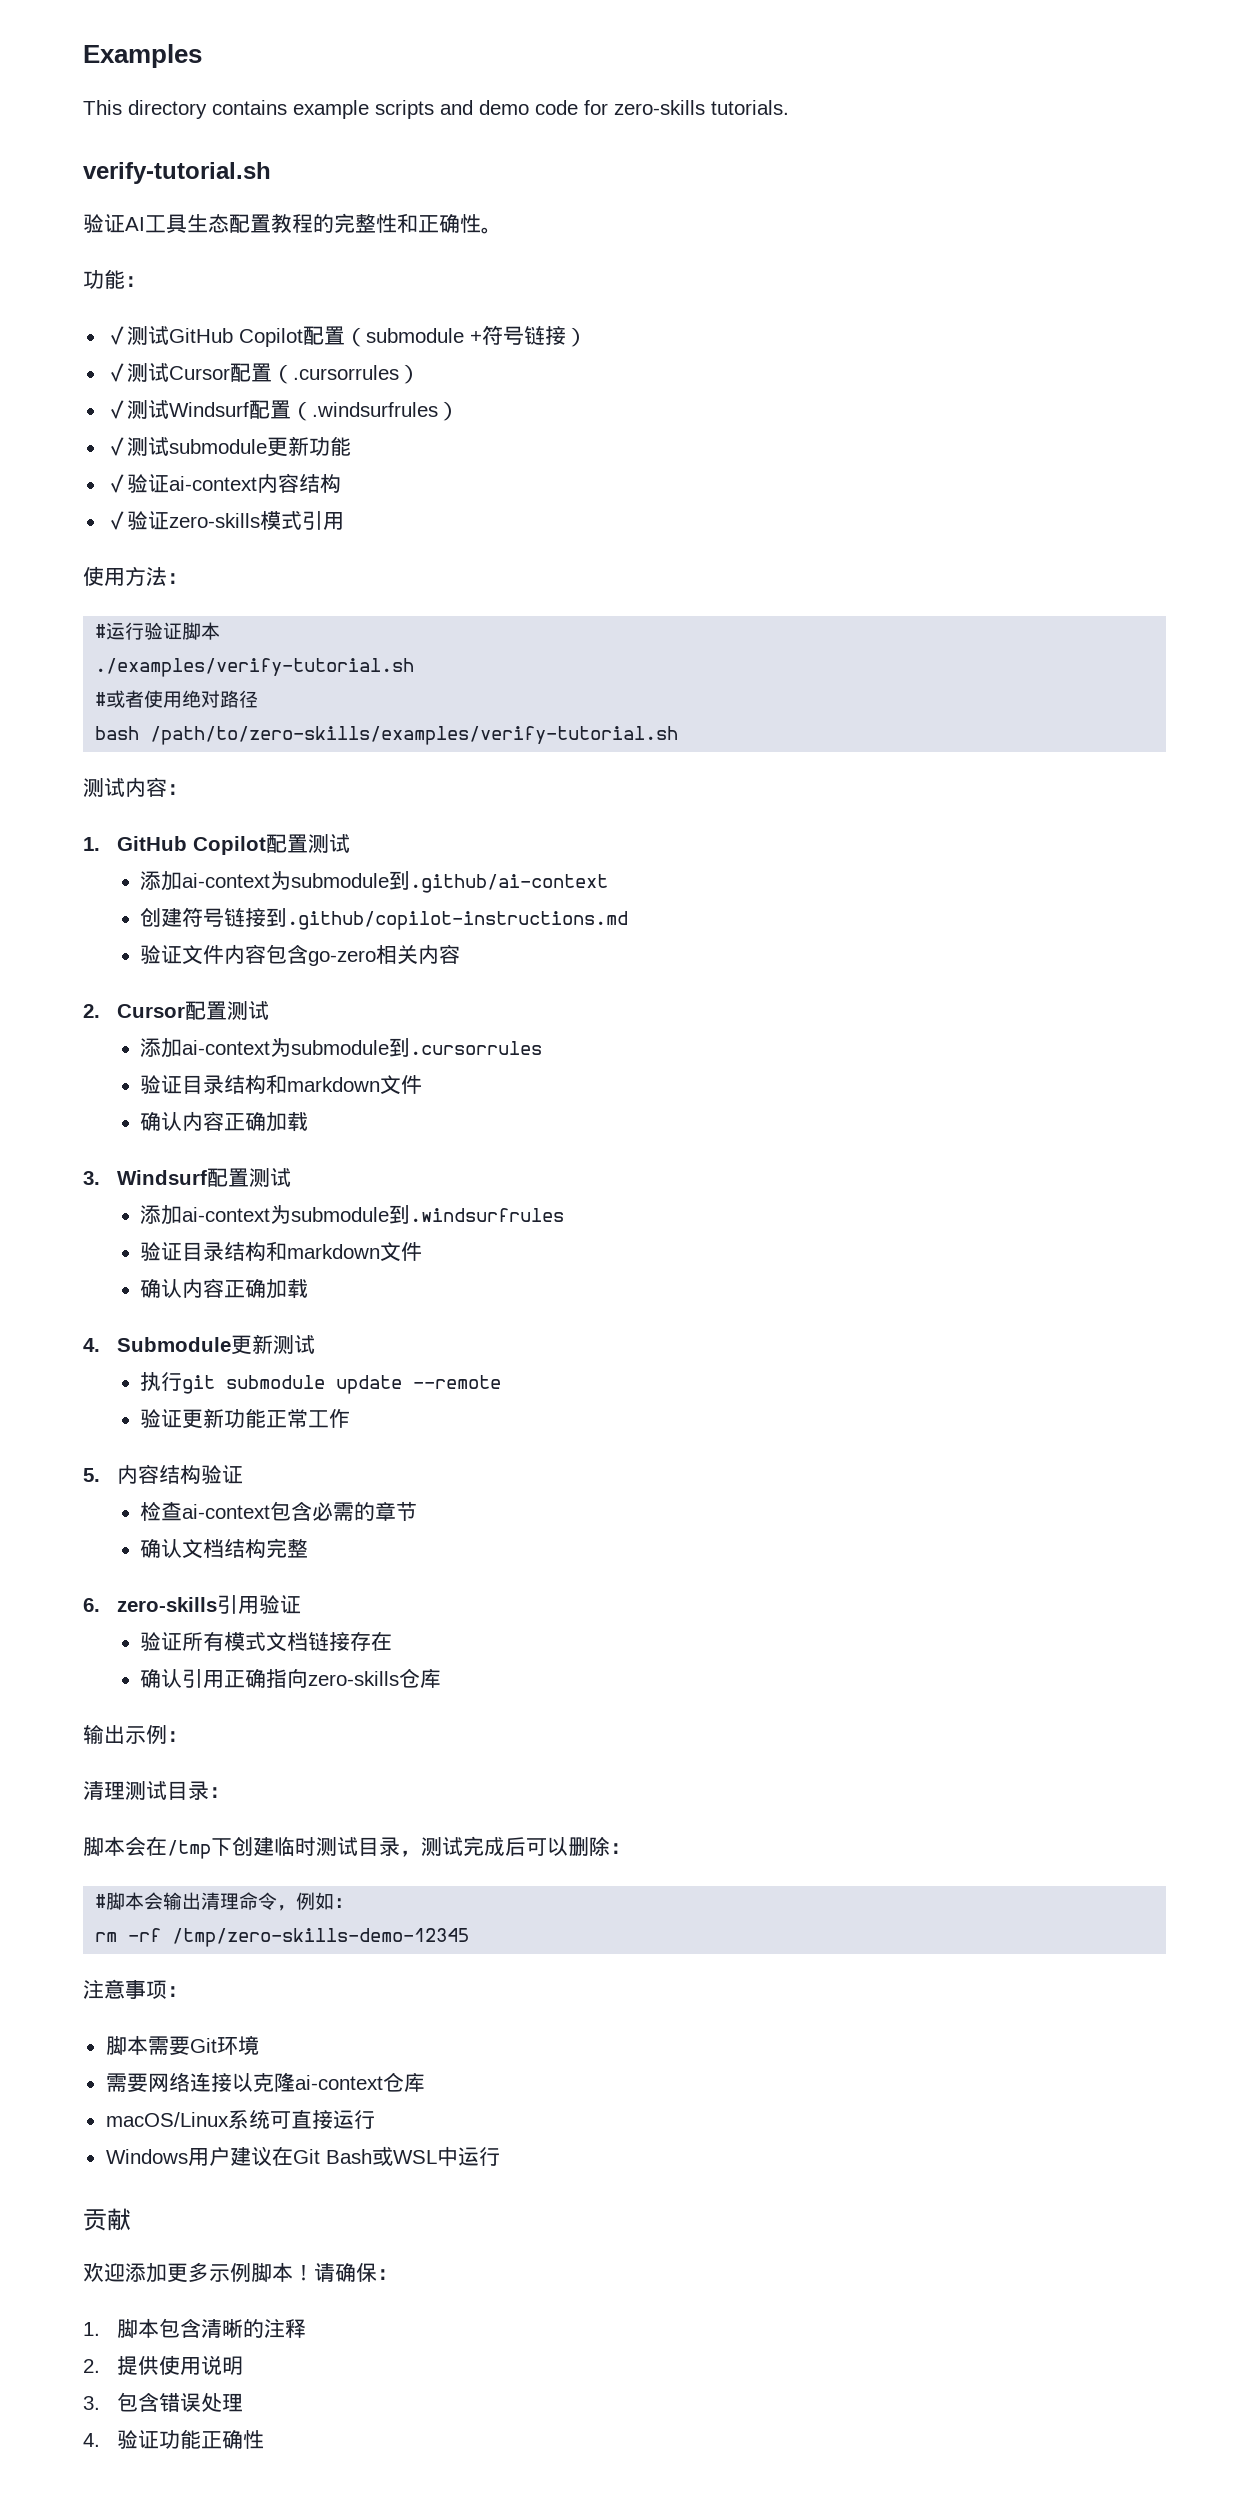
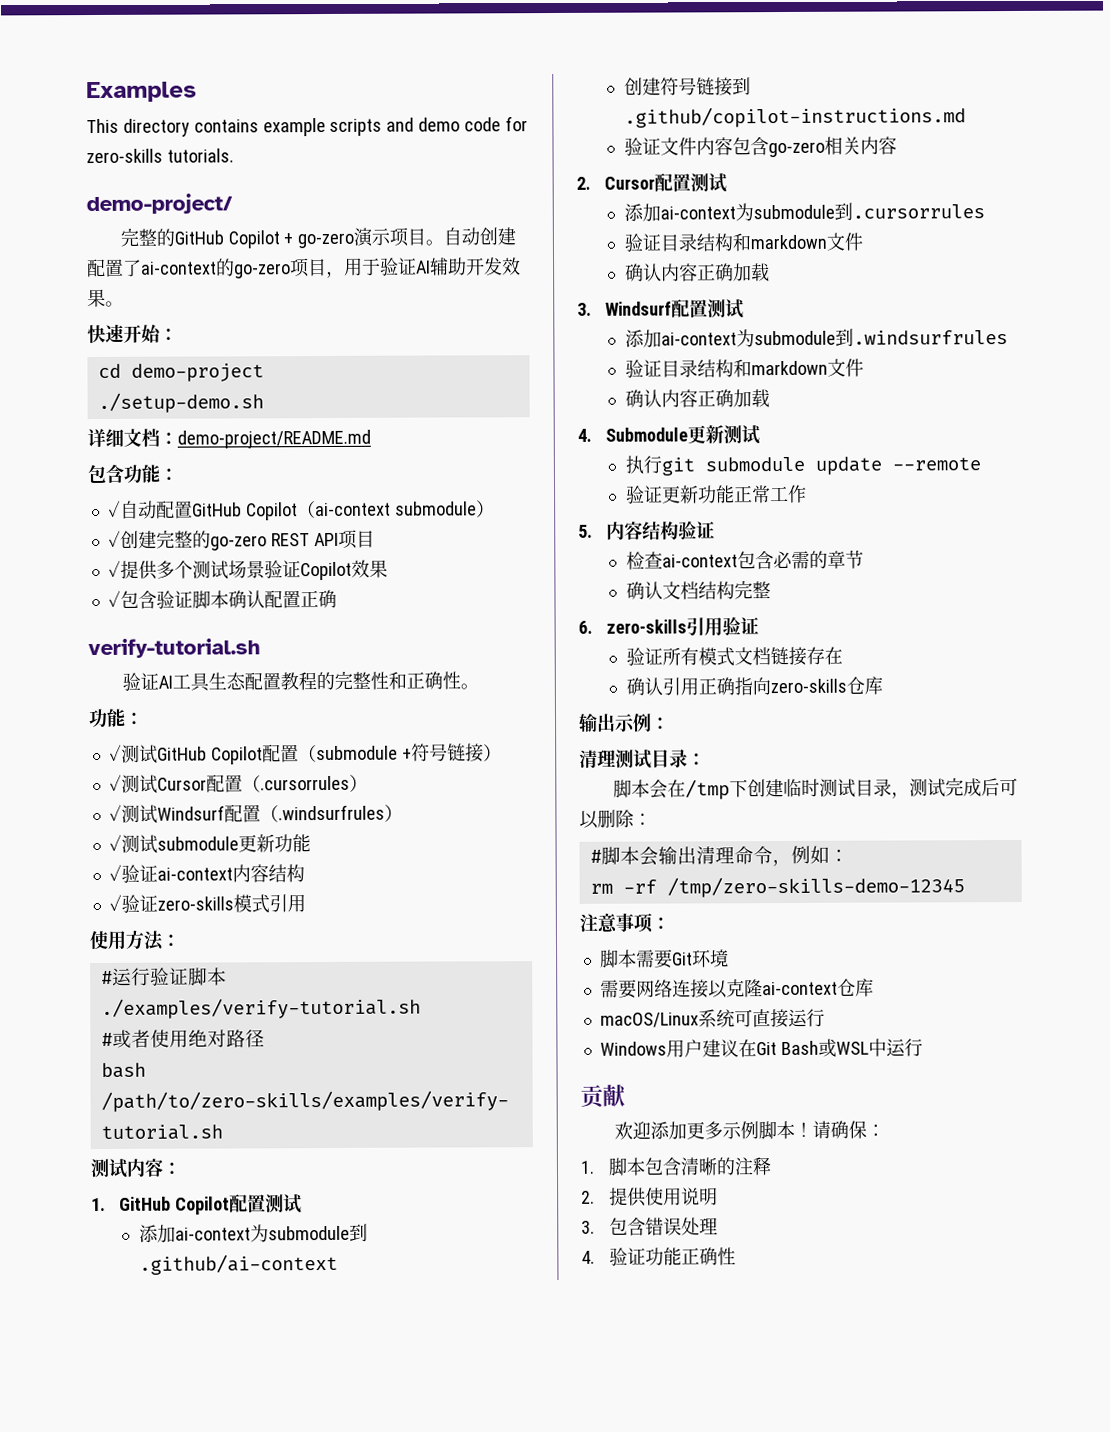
+ demo-project/
+ 完整的GitHub Copilot + go-zero演示项目。自动创建配置了ai-context的go-zero项目，用于验证AI辅助开发效果。
+ 快速开始：
+ cd demo-project
+ ./setup-demo.sh
+ 详细文档：demo-project/README.md
+ 包含功能：
+ ✓自动配置GitHub Copilot（ai-context submodule）
+ ✓创建完整的go-zero REST API项目
+ ✓提供多个测试场景验证Copilot效果
+ ✓包含验证脚本确认配置正确

